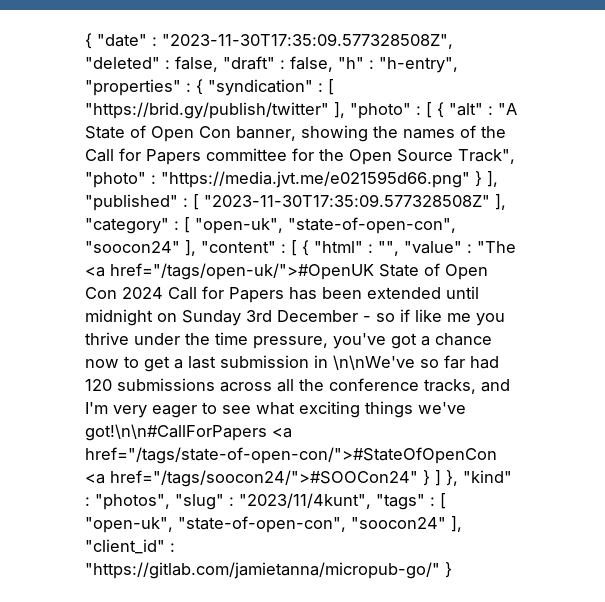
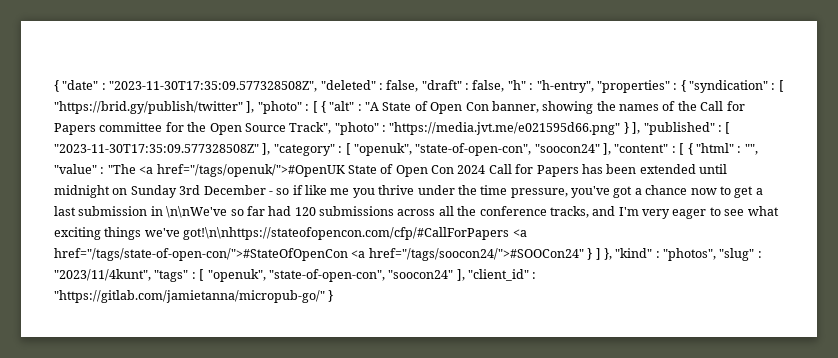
- [ "open-uk", "state-of-open-con", "soocon24" ], "content" :
+ [ "openuk", "state-of-open-con", "soocon24" ], "content" :
- "The <a href="/tags/open-uk/">#OpenUK State of Open Con 2024 Call for Papers has been extended until midnight on Sunday 3rd December - so if like me you thrive under the time pressure, you've got a chance now to get a last submission in \n\nWe've so far had 120 submissions across all the conference tracks, and I'm very eager to see what exciting things we've got!\n\n#CallForPapers <a href="/tags/state-of-open-con/">#StateOfOpenCon <a href="/tags/soocon24/">#SOOCon24" } ] }, "kind" :
+ "The <a href="/tags/openuk/">#OpenUK State of Open Con 2024 Call for Papers has been extended until midnight on Sunday 3rd December - so if like me you thrive under the time pressure, you've got a chance now to get a last submission in \n\nWe've so far had 120 submissions across all the conference tracks, and I'm very eager to see what exciting things we've got!\n\nhttps://stateofopencon.com/cfp/#CallForPapers <a href="/tags/state-of-open-con/">#StateOfOpenCon <a href="/tags/soocon24/">#SOOCon24" } ] }, "kind" :
- [ "open-uk", "state-of-open-con", "soocon24" ], "client_id" :
+ [ "openuk", "state-of-open-con", "soocon24" ], "client_id" :

